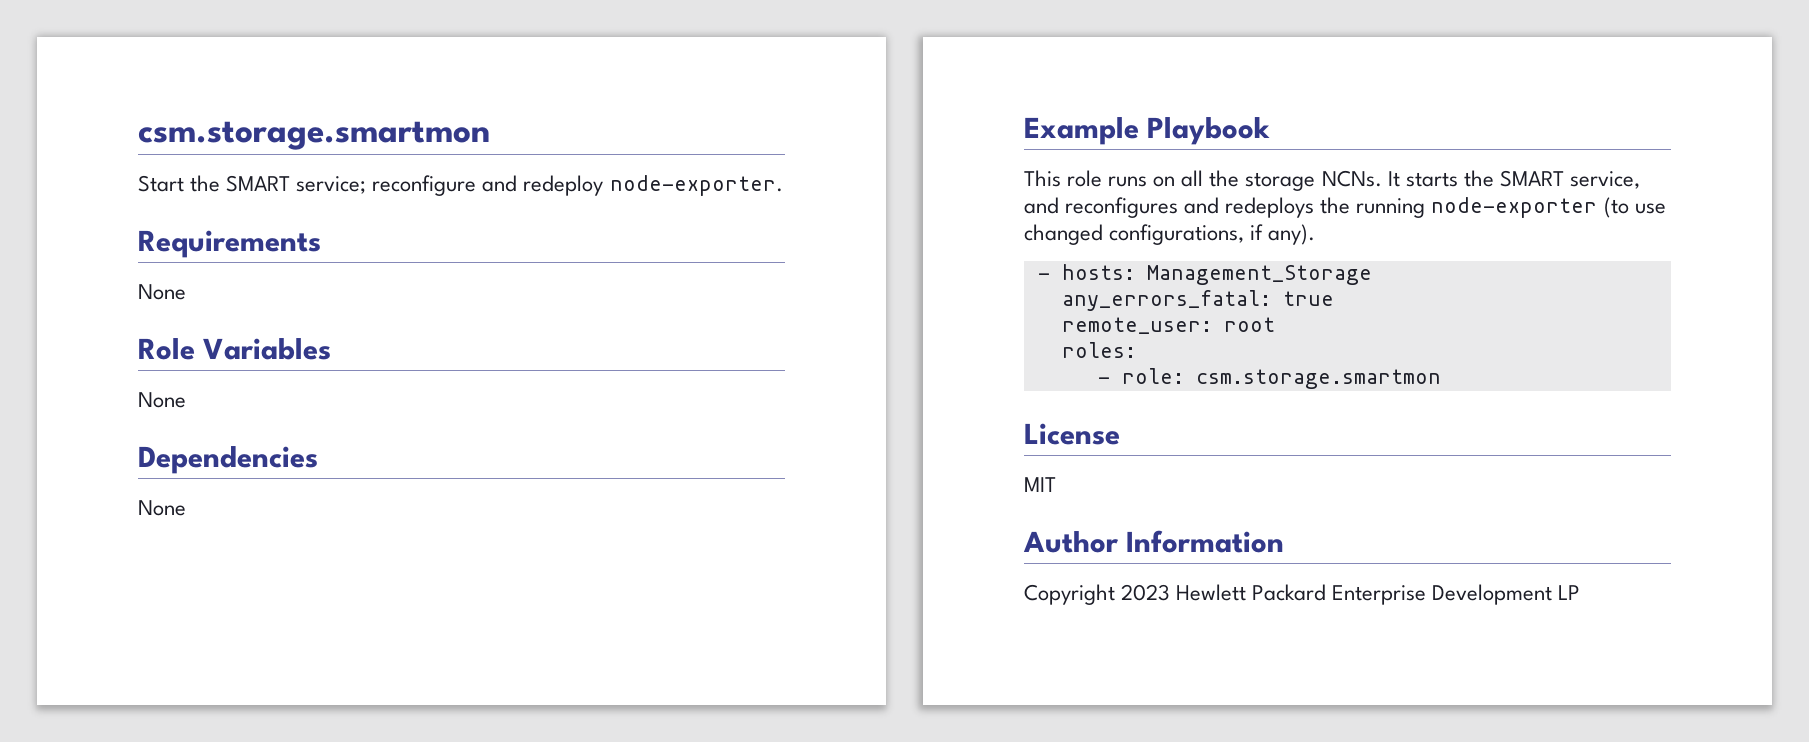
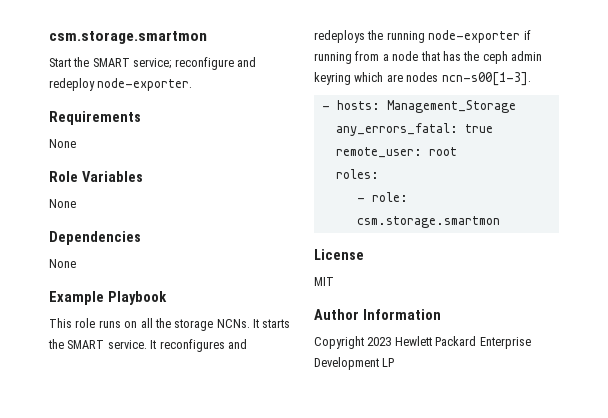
- It starts the SMART service, and reconfigures and redeploys the running node-exporter (to use changed configurations, if any).
+ It starts the SMART service. It reconfigures and redeploys the running node-exporter if running from a node that has the ceph admin keyring which are nodes ncn-s00[1-3].

